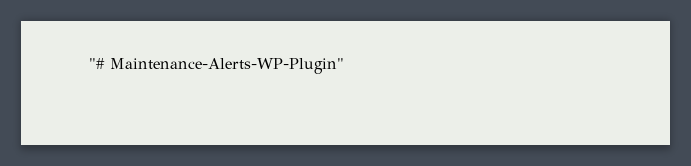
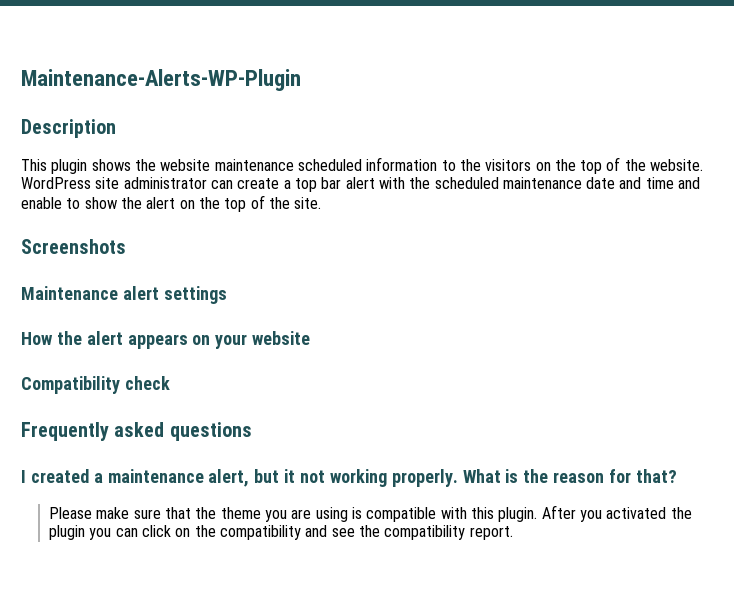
- "# Maintenance-Alerts-WP-Plugin"
+ Maintenance-Alerts-WP-Plugin
+ Description
+ This plugin shows the website maintenance scheduled information to the visitors on the top of the website. WordPress site administrator can create a top bar alert with the scheduled maintenance date and time and enable to show the alert on the top of the site.
+ Screenshots
+ Maintenance alert settings
+ How the alert appears on your website
+ Compatibility check
+ Frequently asked questions
+ I created a maintenance alert, but it not working properly. What is the reason for that?
+ Please make sure that the theme you are using is compatible with this plugin. After you activated the plugin you can click on the compatibility and see the compatibility report.

